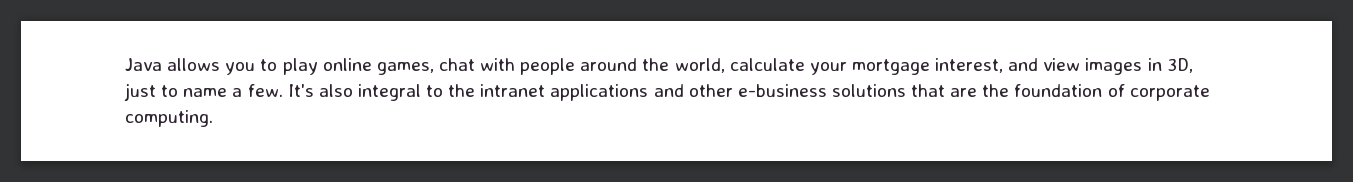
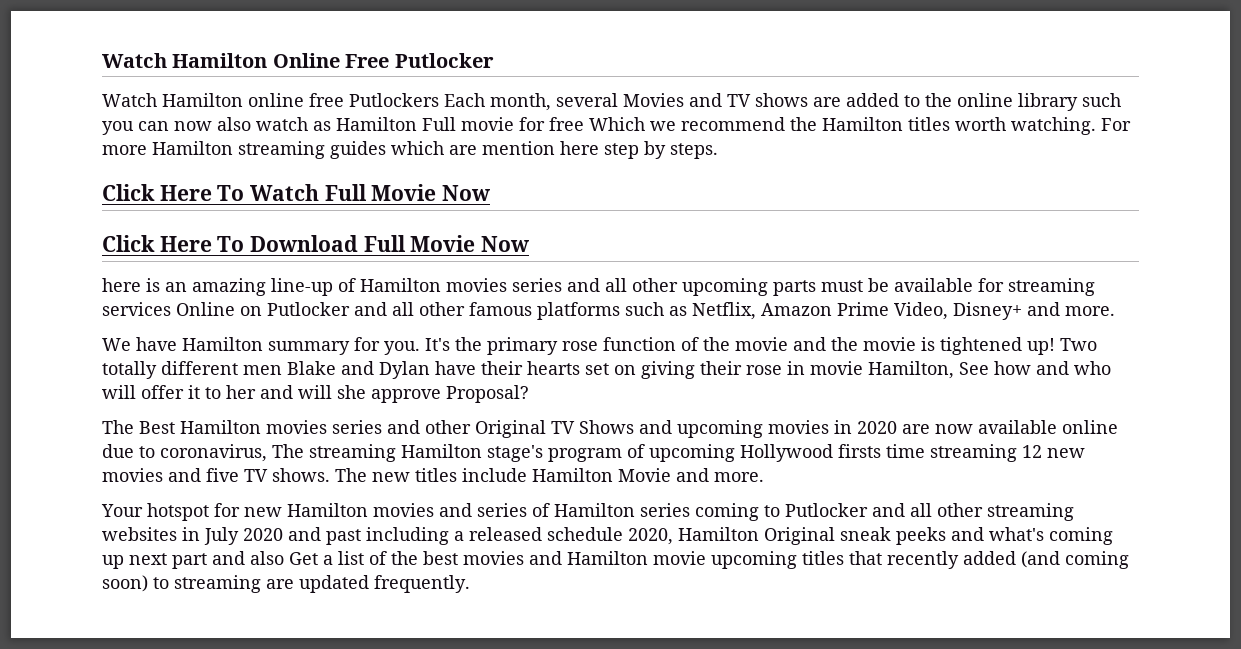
- Java allows you to play online games, chat with people around the world, calculate your mortgage interest, and view images in 3D, just to name a few. It's also integral to the intranet applications and other e-business solutions that are the foundation of corporate computing.
+ Watch Hamilton Online Free Putlocker
+ Watch Hamilton online free Putlockers Each month, several Movies and TV shows are added to the online library such you can now also watch as Hamilton Full movie for free Which we recommend the Hamilton titles worth watching. For more Hamilton streaming guides which are mention here step by steps.
+ Click Here To Watch Full Movie Now
+ Click Here To Download Full Movie Now
+ here is an amazing line-up of Hamilton movies series and all other upcoming parts must be available for streaming services Online on Putlocker and all other famous platforms such as Netflix, Amazon Prime Video, Disney+ and more.
+ We have Hamilton summary for you. It's the primary rose function of the movie and the movie is tightened up! Two totally different men Blake and Dylan have their hearts set on giving their rose in movie Hamilton, See how and who will offer it to her and will she approve Proposal?
+ The Best Hamilton movies series and other Original TV Shows and upcoming movies in 2020 are now available online due to coronavirus, The streaming Hamilton stage's program of upcoming Hollywood firsts time streaming 12 new movies and five TV shows. The new titles include Hamilton Movie and more.
+ Your hotspot for new Hamilton movies and series of Hamilton series coming to Putlocker and all other streaming websites in July 2020 and past including a released schedule 2020, Hamilton Original sneak peeks and what's coming up next part and also Get a list of the best movies and Hamilton movie upcoming titles that recently added (and coming soon) to streaming are updated frequently.

